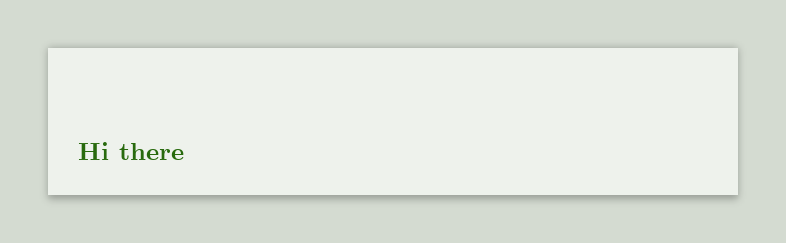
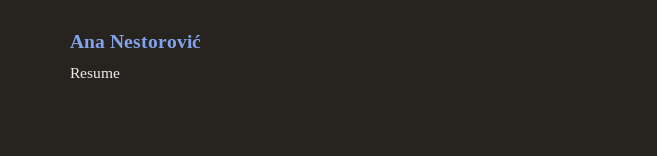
- Hi there
+ Ana Nestorović
+ Resume

